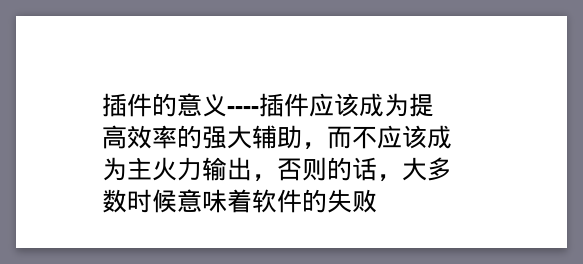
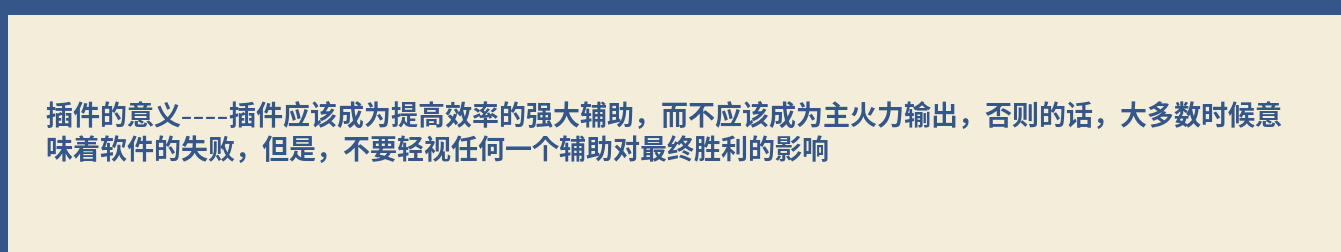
- 插件的意义----插件应该成为提高效率的强大辅助，而不应该成为主火力输出，否则的话，大多数时候意味着软件的失败
+ 插件的意义----插件应该成为提高效率的强大辅助，而不应该成为主火力输出，否则的话，大多数时候意味着软件的失败，但是，不要轻视任何一个辅助对最终胜利的影响

